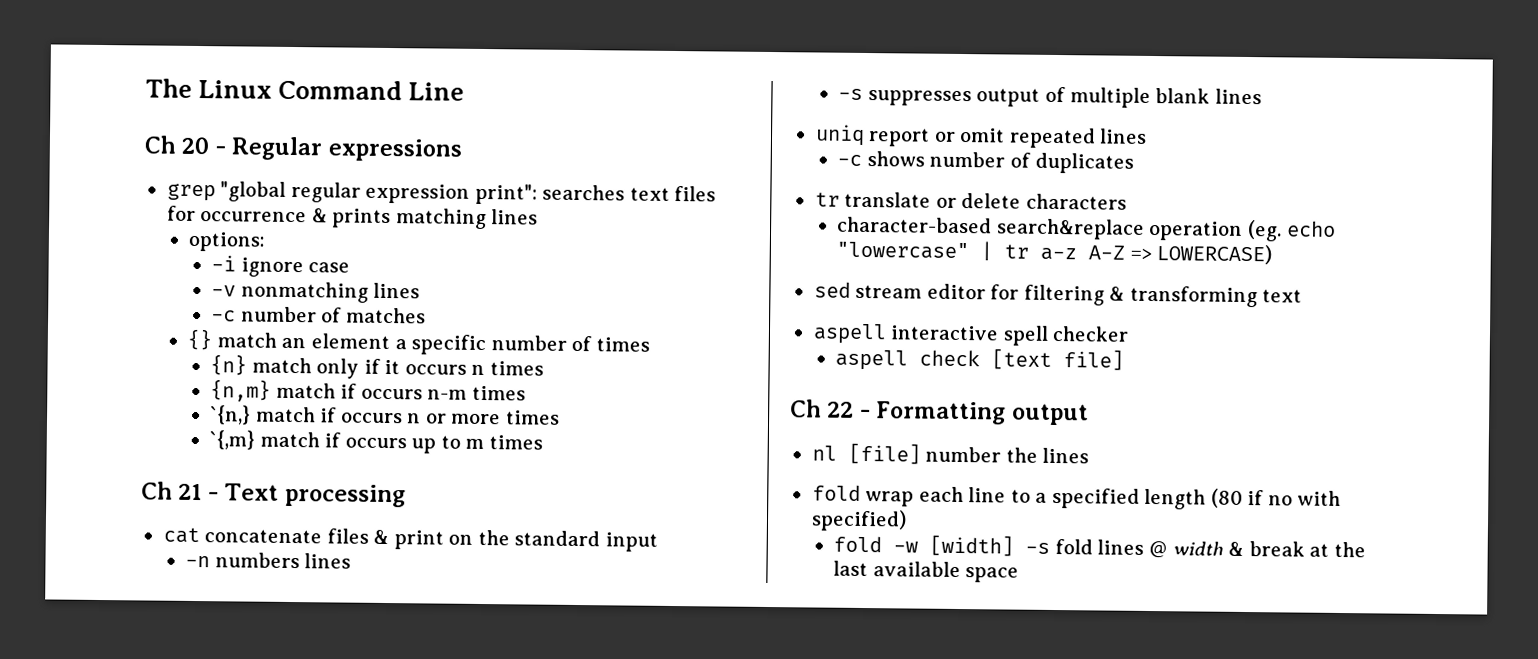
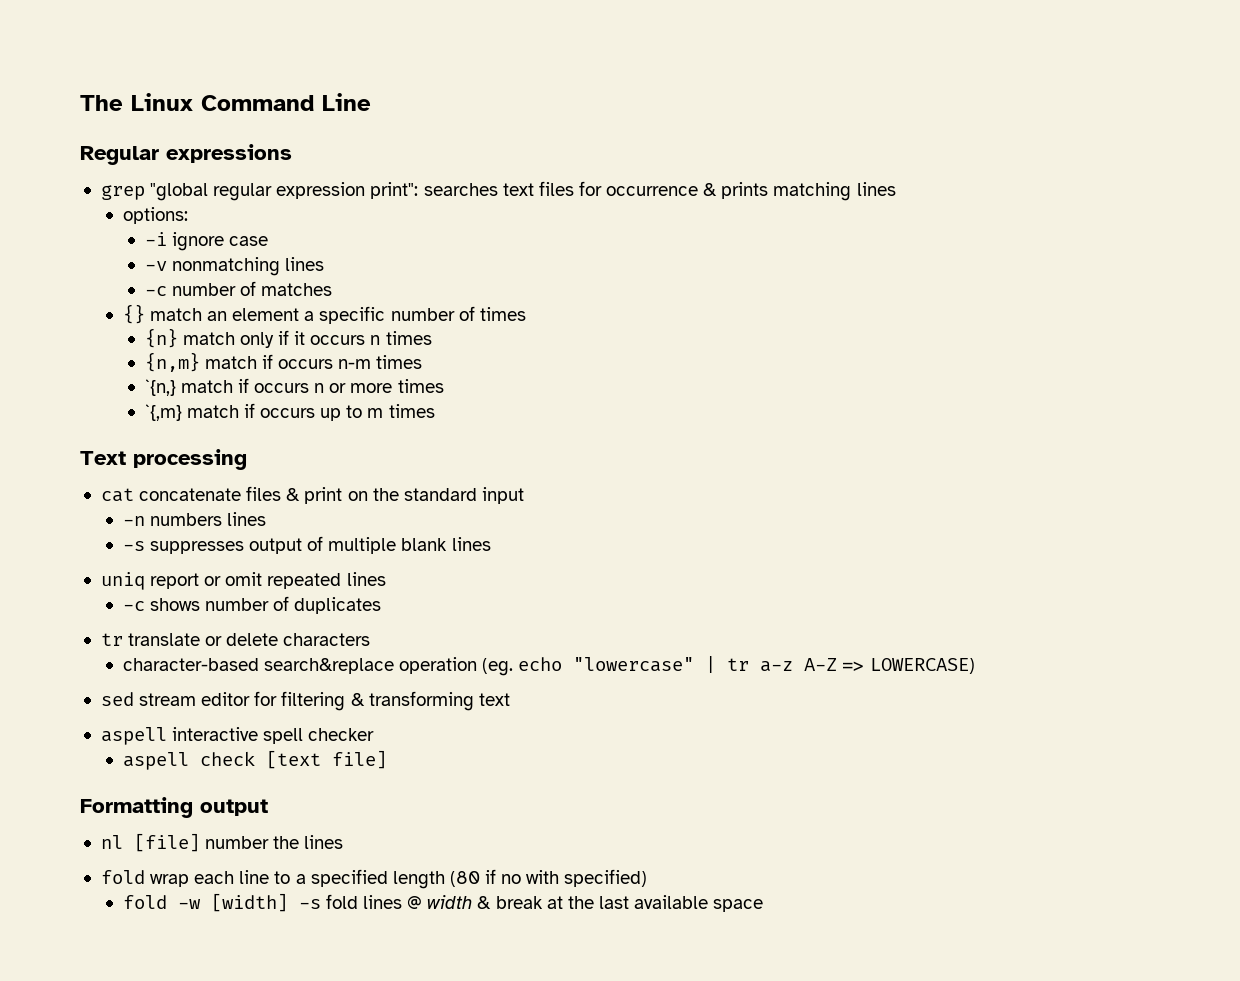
- Ch 20 - Regular expressions
+ Regular expressions
- Ch 21 - Text processing
+ Text processing
- Ch 22 - Formatting output
+ Formatting output

